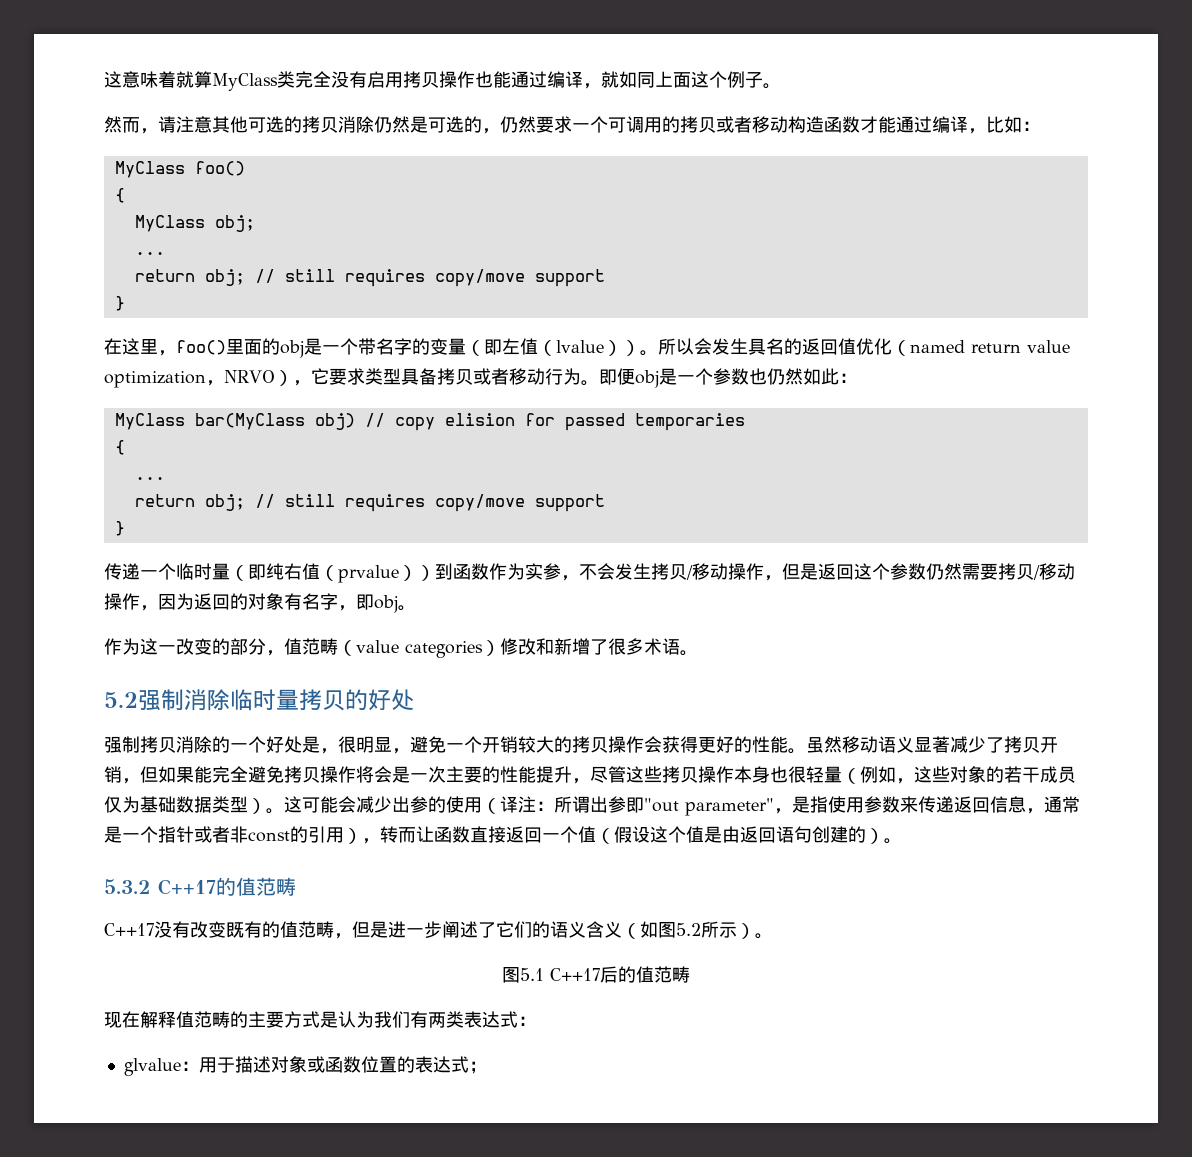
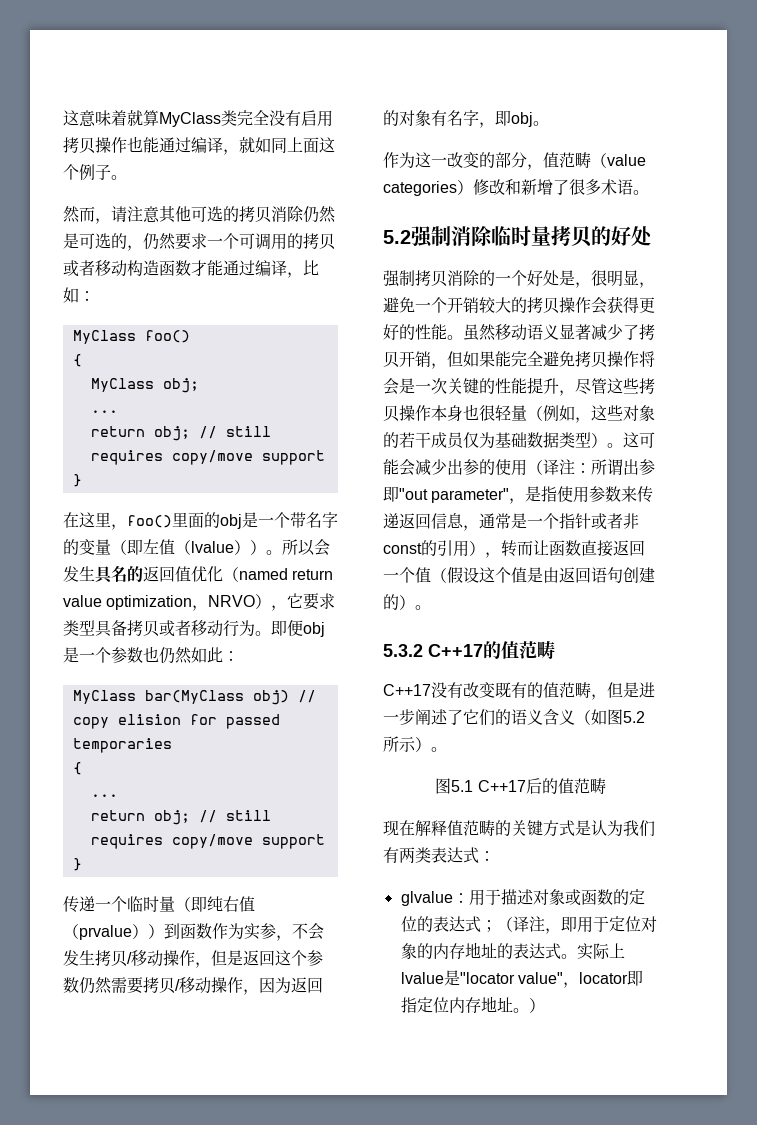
- 虽然移动语义显著减少了拷贝开销，但如果能完全避免拷贝操作将会是一次主要的性能提升，尽管这些拷贝操作本身也很轻量（例如，这些对象的若干成员仅为基础数据类型）。
+ 虽然移动语义显著减少了拷贝开销，但如果能完全避免拷贝操作将会是一次关键的性能提升，尽管这些拷贝操作本身也很轻量（例如，这些对象的若干成员仅为基础数据类型）。
- 现在解释值范畴的主要方式是认为我们有两类表达式：
+ 现在解释值范畴的关键方式是认为我们有两类表达式：
- glvalue：用于描述对象或函数位置的表达式；
+ glvalue：用于描述对象或函数的定位的表达式；（译注，即用于定位对象的内存地址的表达式。实际上lvalue是"locator value"，locator即指定位内存地址。）

